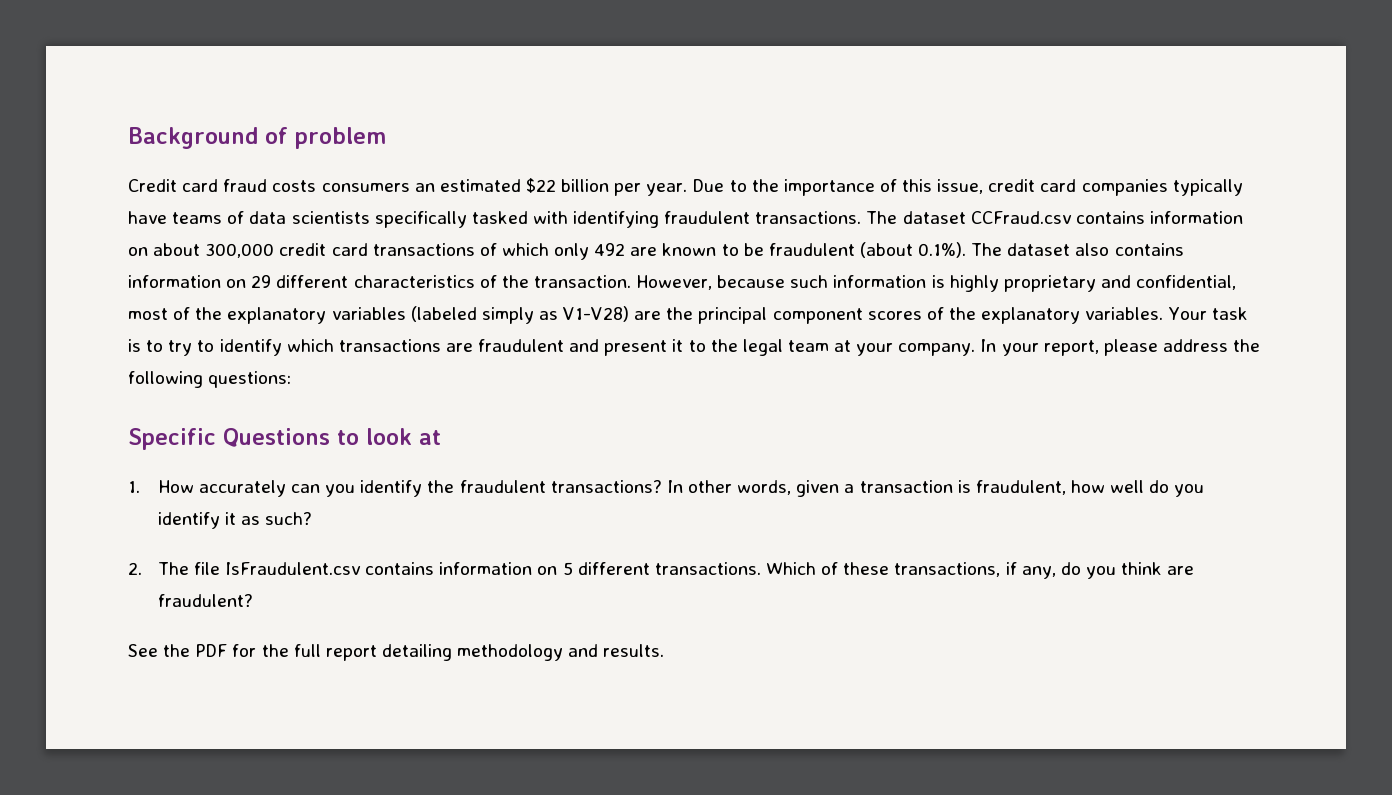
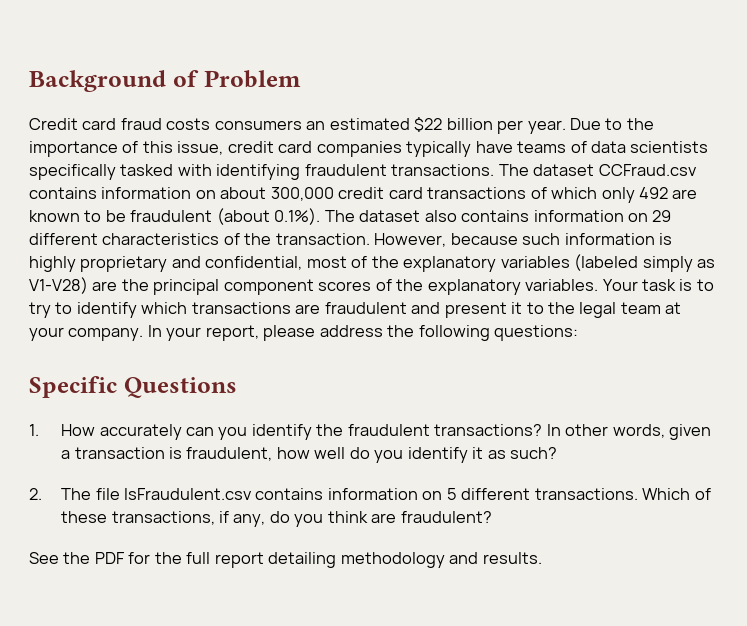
- Background of problem
+ Background of Problem
- Specific Questions to look at
+ Specific Questions

